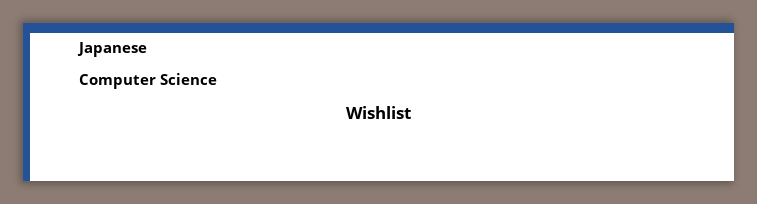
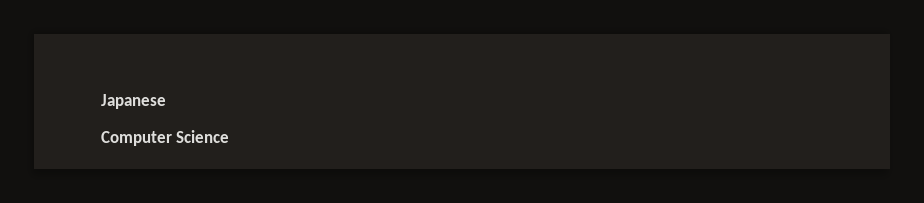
- Wishlist

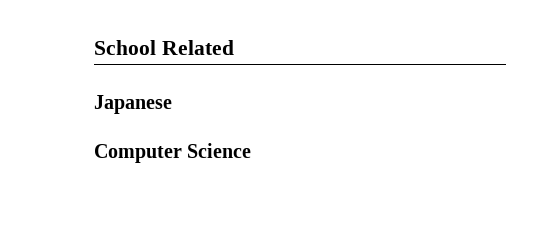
+ School Related

